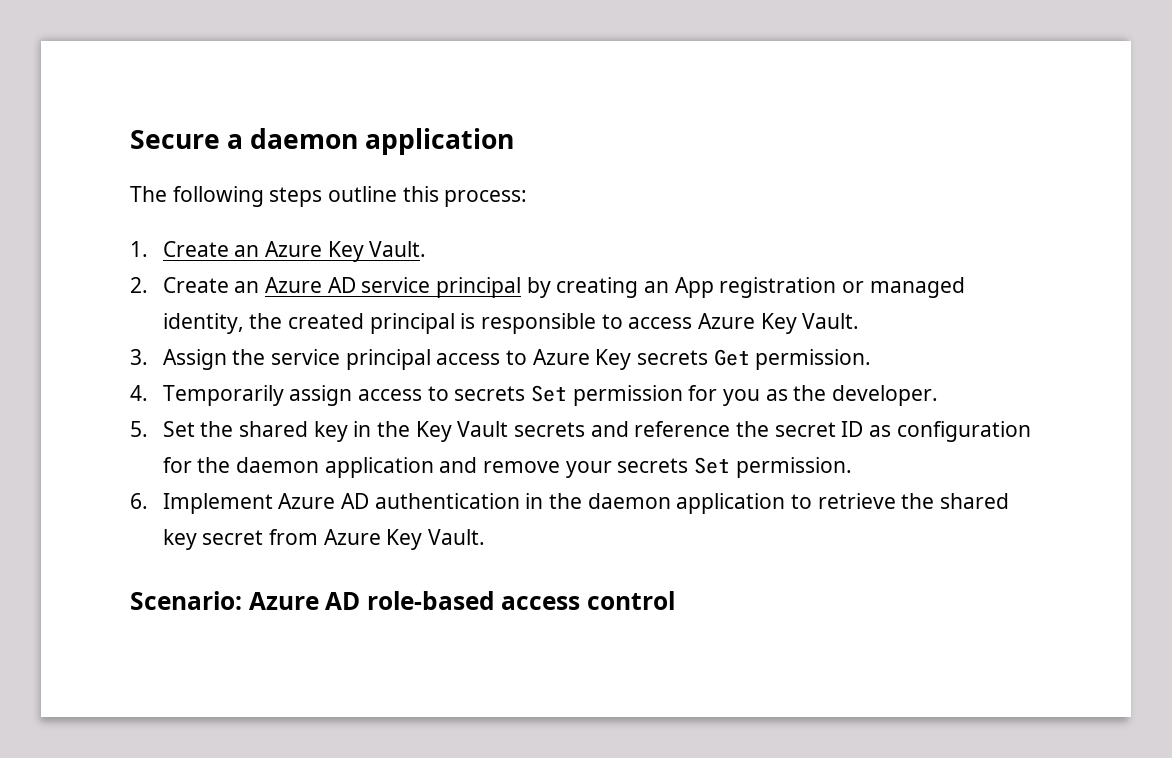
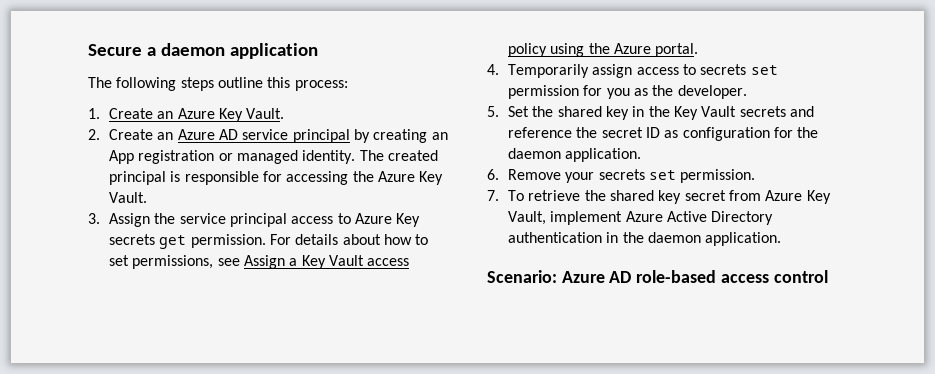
- 2. Create an Azure AD service principal by creating an App registration or managed identity, the created principal is responsible to access Azure Key Vault.
+ 2. Create an Azure AD service principal by creating an App registration or managed identity. The created principal is responsible for accessing the Azure Key Vault.
- 3. Assign the service principal access to Azure Key secrets Get permission.
+ 3. Assign the service principal access to Azure Key secrets get permission. For details about how to set permissions, see Assign a Key Vault access policy using the Azure portal.
- 4. Temporarily assign access to secrets Set permission for you as the developer.
+ 4. Temporarily assign access to secrets set permission for you as the developer.
- 5. Set the shared key in the Key Vault secrets and reference the secret ID as configuration for the daemon application and remove your secrets Set permission.
- 6. Implement Azure AD authentication in the daemon application to retrieve the shared key secret from Azure Key Vault.
+ 5. Set the shared key in the Key Vault secrets and reference the secret ID as configuration for the daemon application.
+ 6. Remove your secrets set permission.
+ 7. To retrieve the shared key secret from Azure Key Vault, implement Azure Active Directory authentication in the daemon application.

